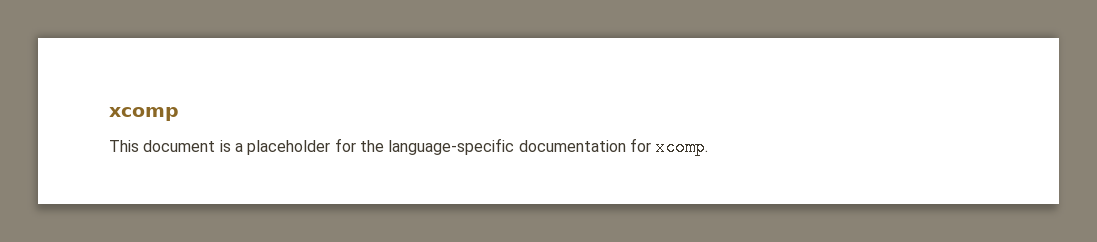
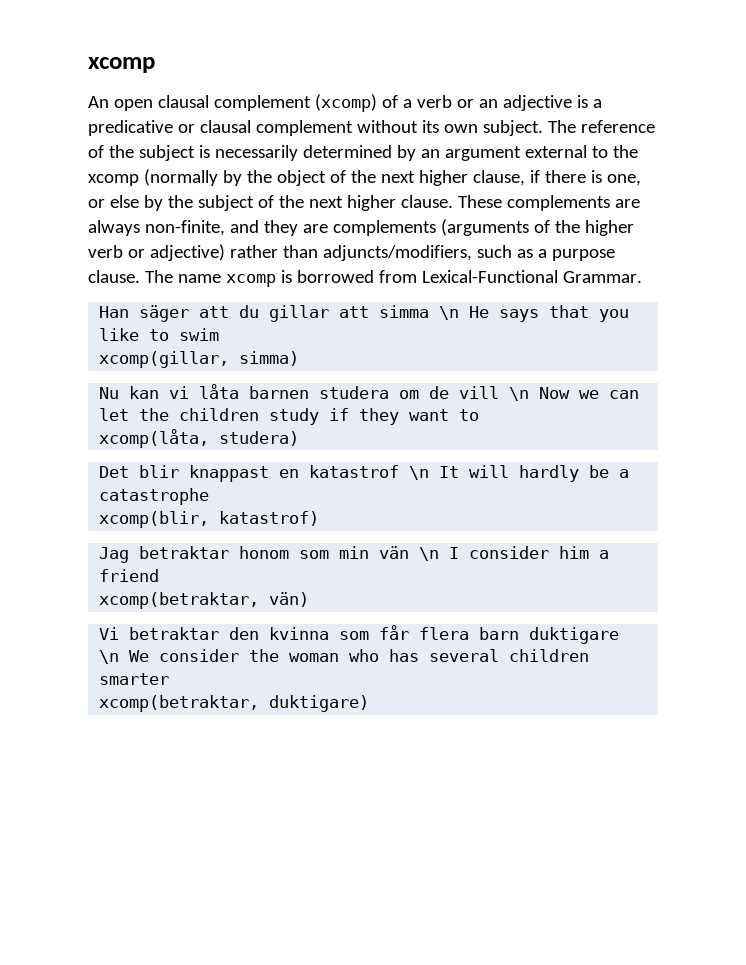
- This document is a placeholder for the language-specific documentation for xcomp.
+ An open clausal complement (xcomp) of a verb or an adjective is a predicative or clausal complement without its own subject. The reference of the subject is necessarily determined by an argument external to the xcomp (normally by the object of the next higher clause, if there is one, or else by the subject of the next higher clause. These complements are always non-finite, and they are complements (arguments of the higher verb or adjective) rather than adjuncts/modifiers, such as a purpose clause. The name xcomp is borrowed from Lexical-Functional Grammar.
+ Han säger att du gillar att simma \n He says that you like to swim
+ xcomp(gillar, simma)
+ Nu kan vi låta barnen studera om de vill \n Now we can let the children study if they want to
+ xcomp(låta, studera)
+ Det blir knappast en katastrof \n It will hardly be a catastrophe
+ xcomp(blir, katastrof)
+ Jag betraktar honom som min vän \n I consider him a friend
+ xcomp(betraktar, vän)
+ Vi betraktar den kvinna som får flera barn duktigare \n We consider the woman who has several children smarter
+ xcomp(betraktar, duktigare)

